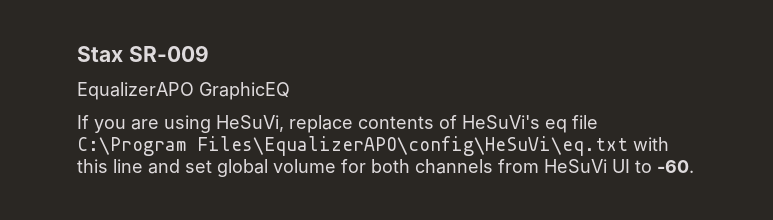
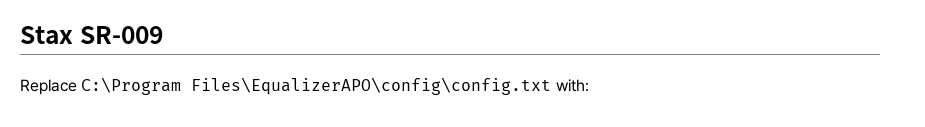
- EqualizerAPO GraphicEQ
- If you are using HeSuVi, replace contents of HeSuVi's eq file C:\Program Files\EqualizerAPO\config\HeSuVi\eq.txt with this line and set global volume for both channels from HeSuVi UI to -60.
+ Replace C:\Program Files\EqualizerAPO\config\config.txt with:

